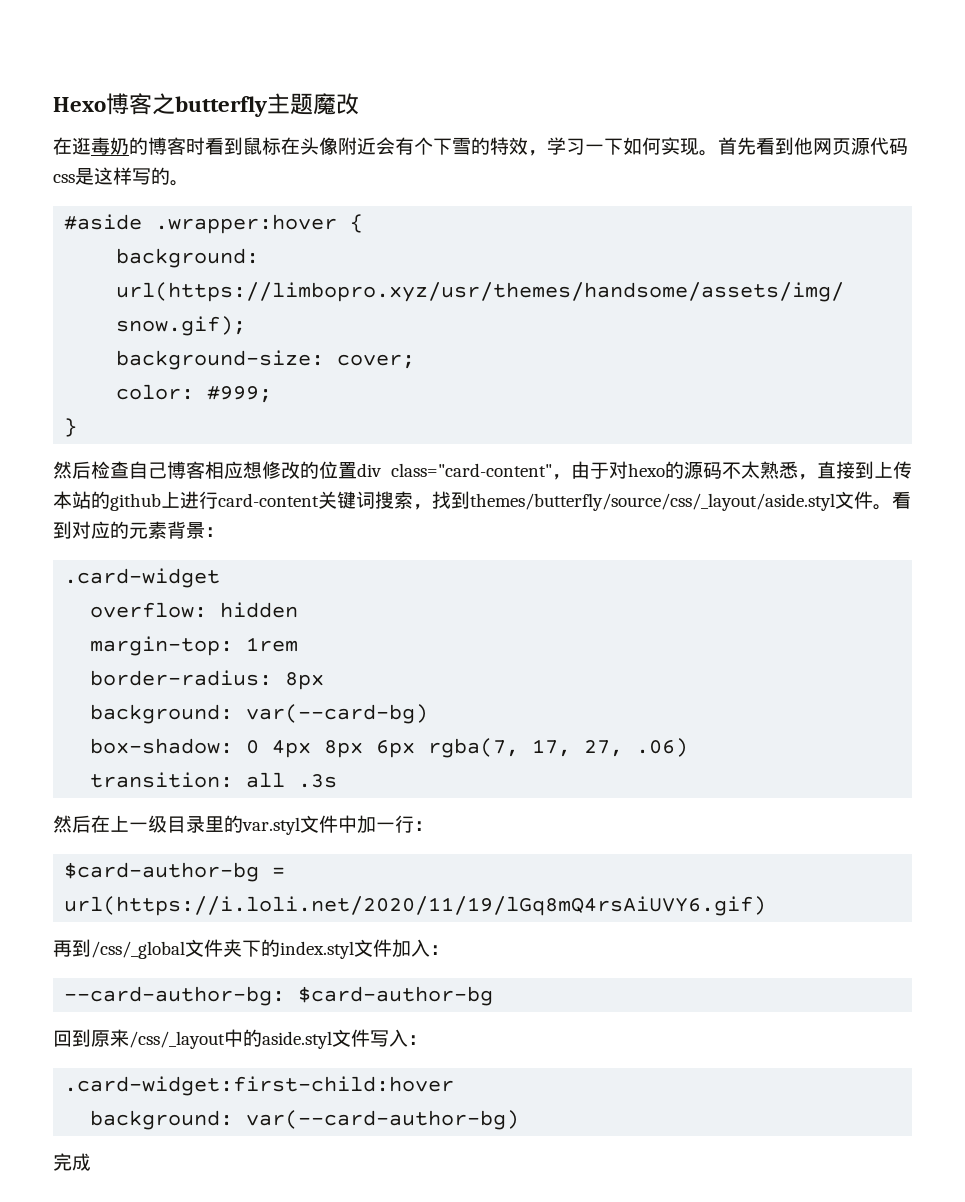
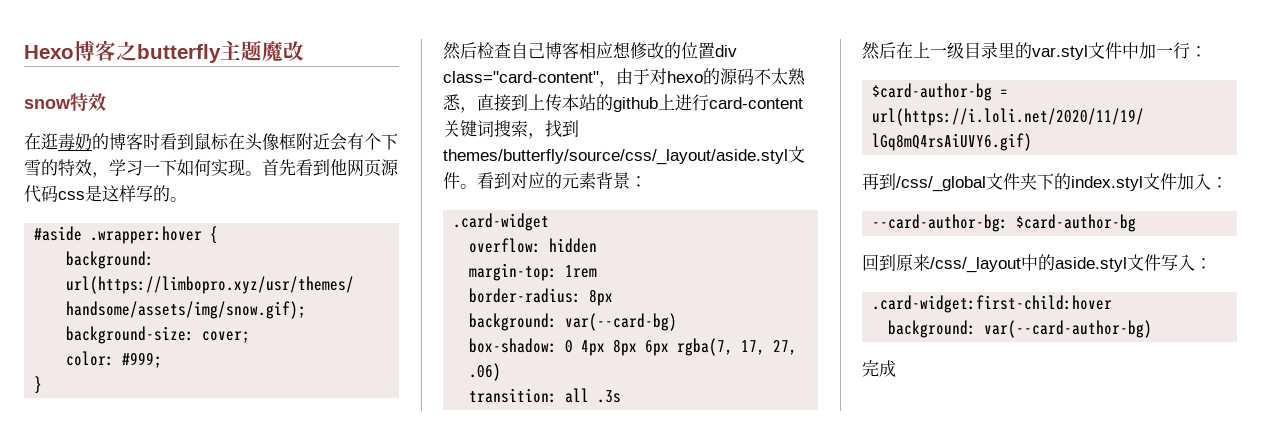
+ snow特效
- 在逛毒奶的博客时看到鼠标在头像附近会有个下雪的特效，学习一下如何实现。
+ 在逛毒奶的博客时看到鼠标在头像框附近会有个下雪的特效，学习一下如何实现。

